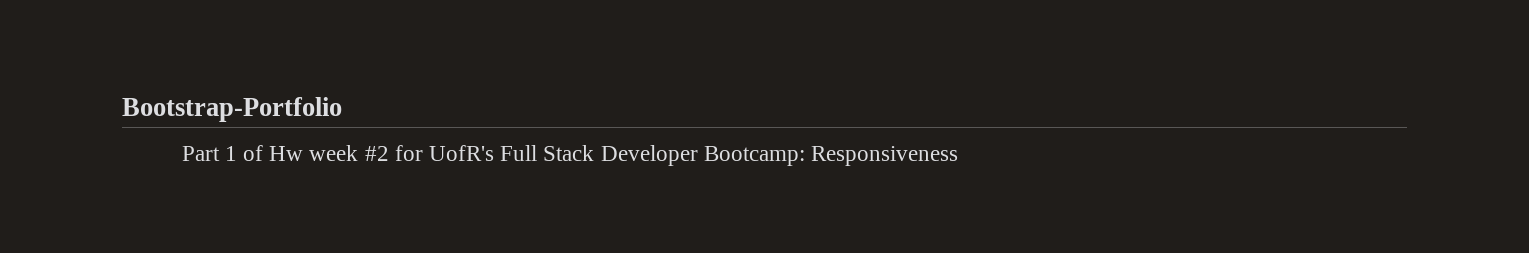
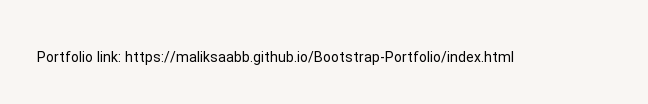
- Bootstrap-Portfolio
- Part 1 of Hw week #2 for UofR's Full Stack Developer Bootcamp: Responsiveness
+ Portfolio link: https://maliksaabb.github.io/Bootstrap-Portfolio/index.html

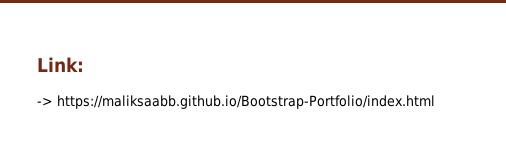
- Portfolio link: https://maliksaabb.github.io/Bootstrap-Portfolio/index.html
+ Link:
+ -> https://maliksaabb.github.io/Bootstrap-Portfolio/index.html

